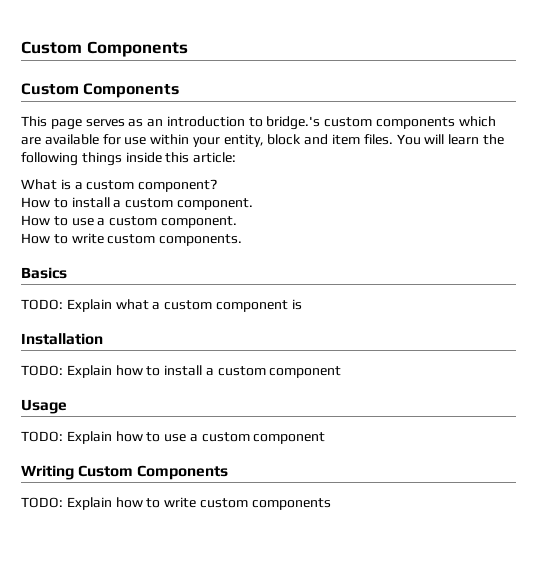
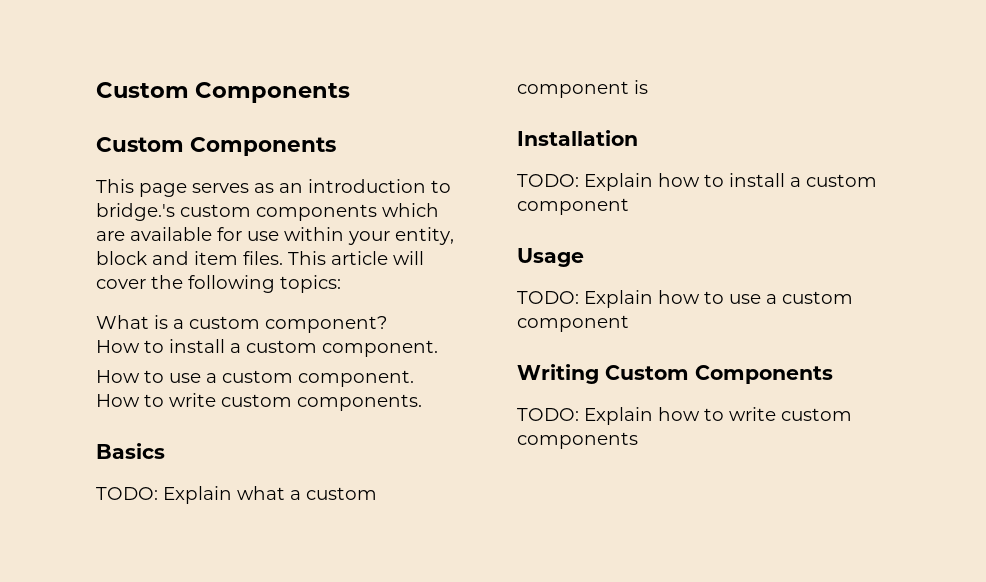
- You will learn the following things inside this article:
+ This article will cover the following topics:

